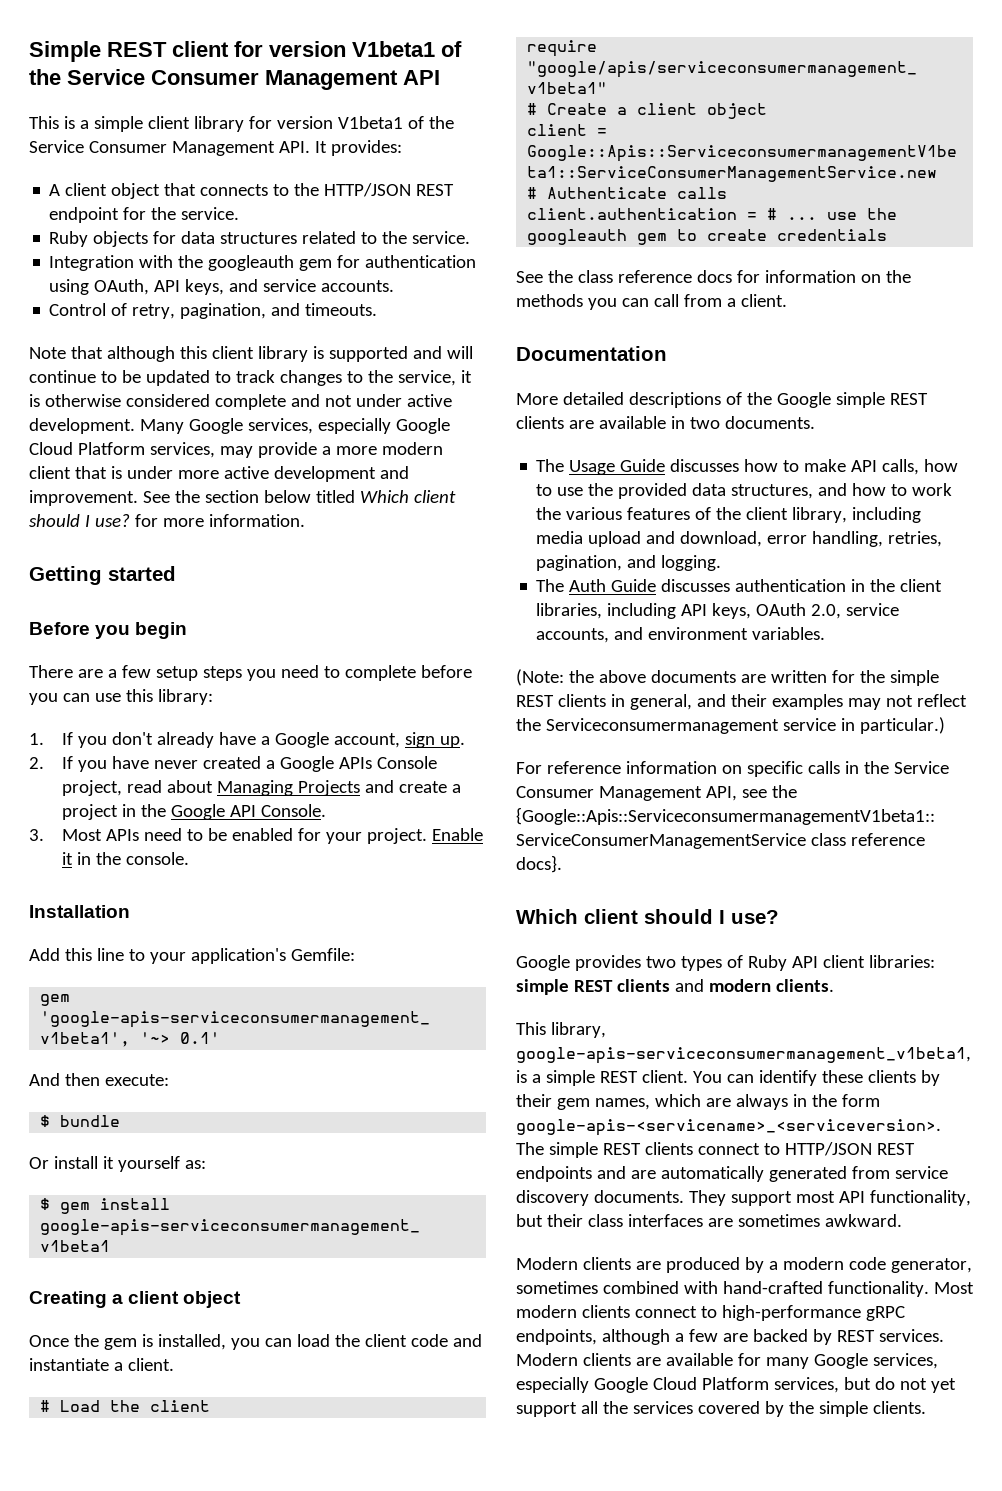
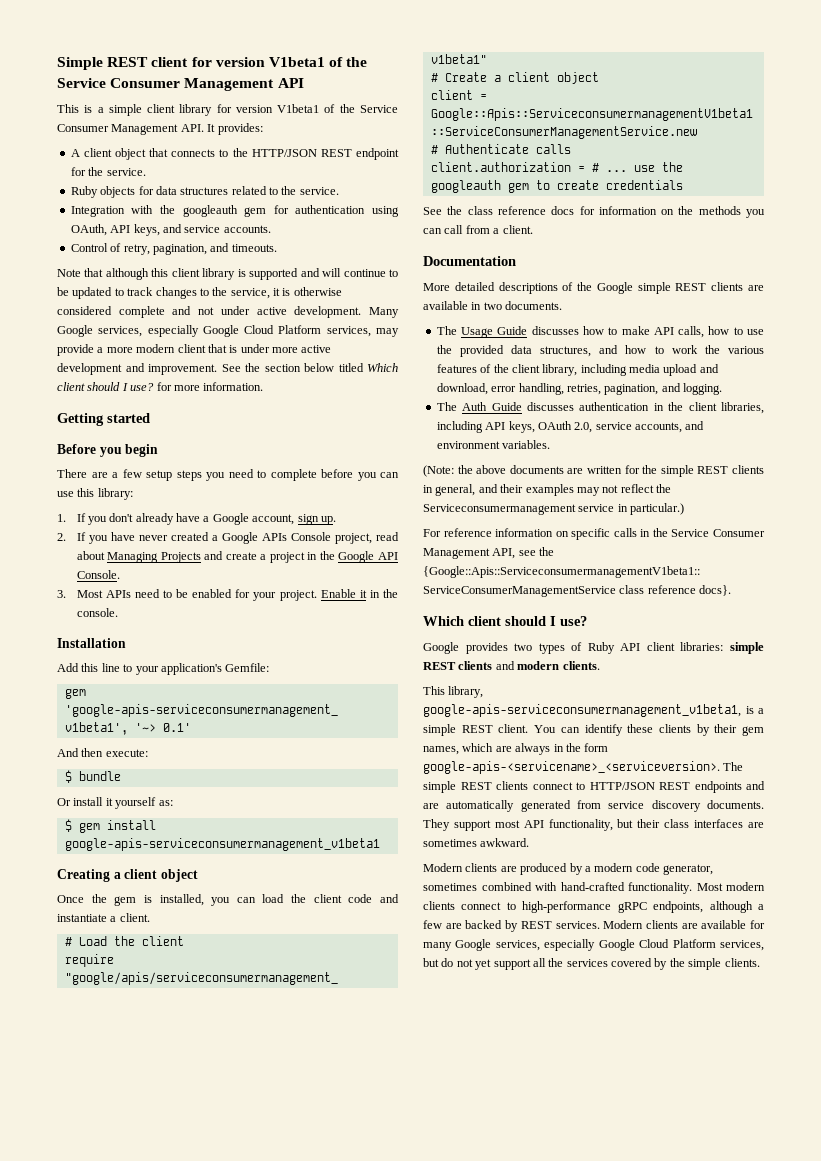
- client.authentication = # ... use the googleauth gem to create credentials
+ client.authorization = # ... use the googleauth gem to create credentials

